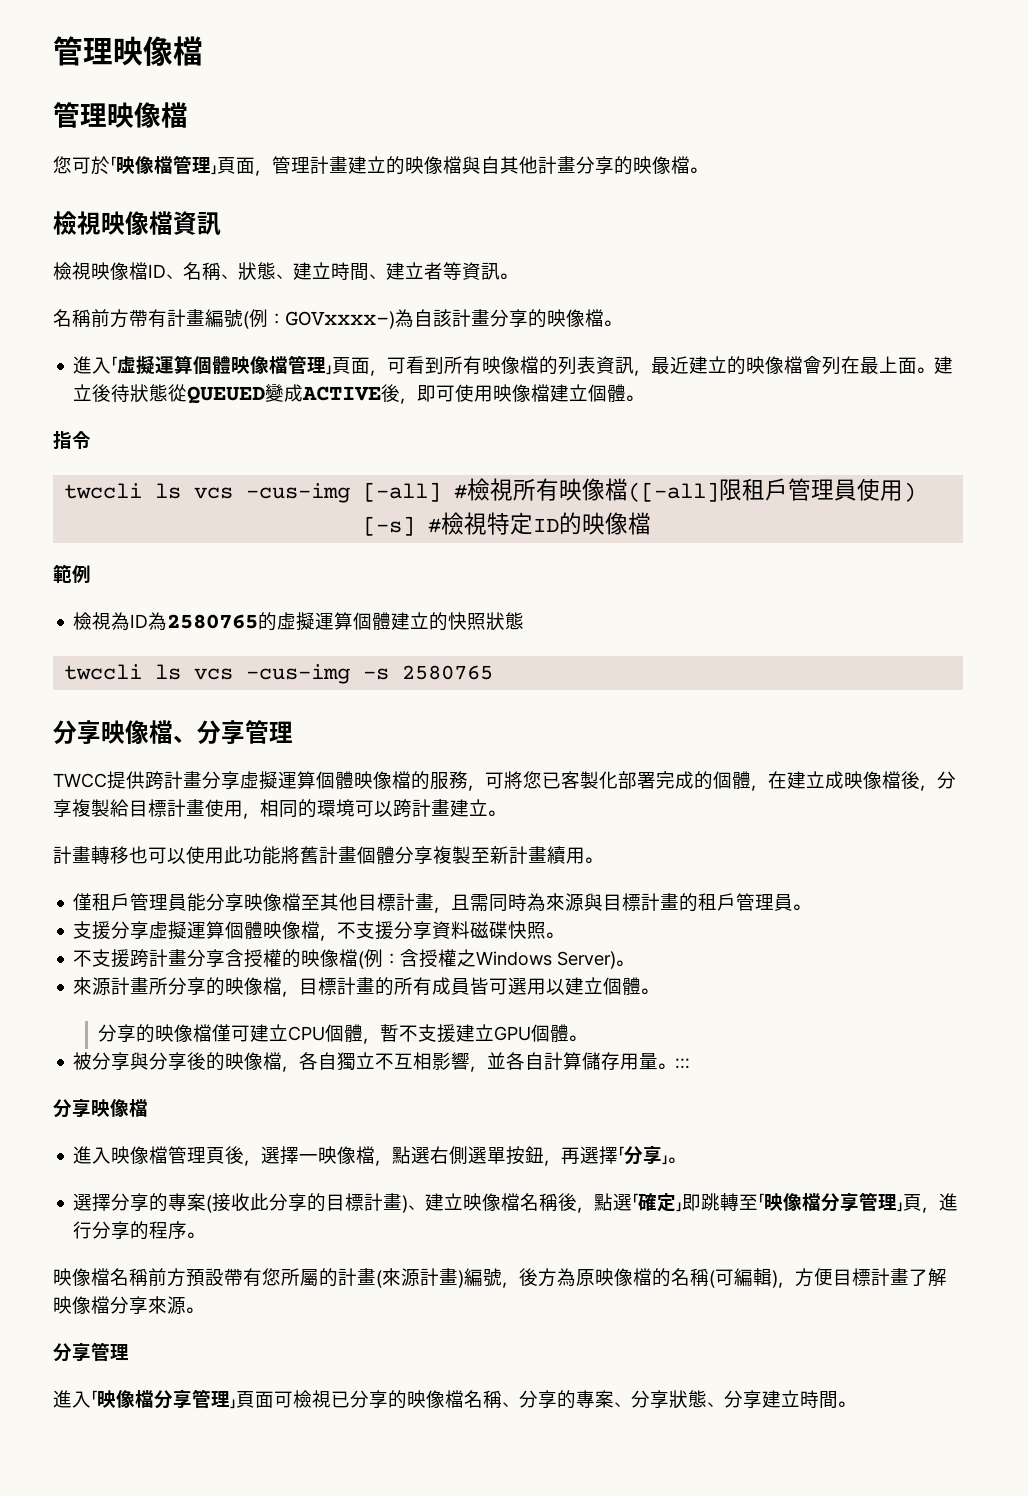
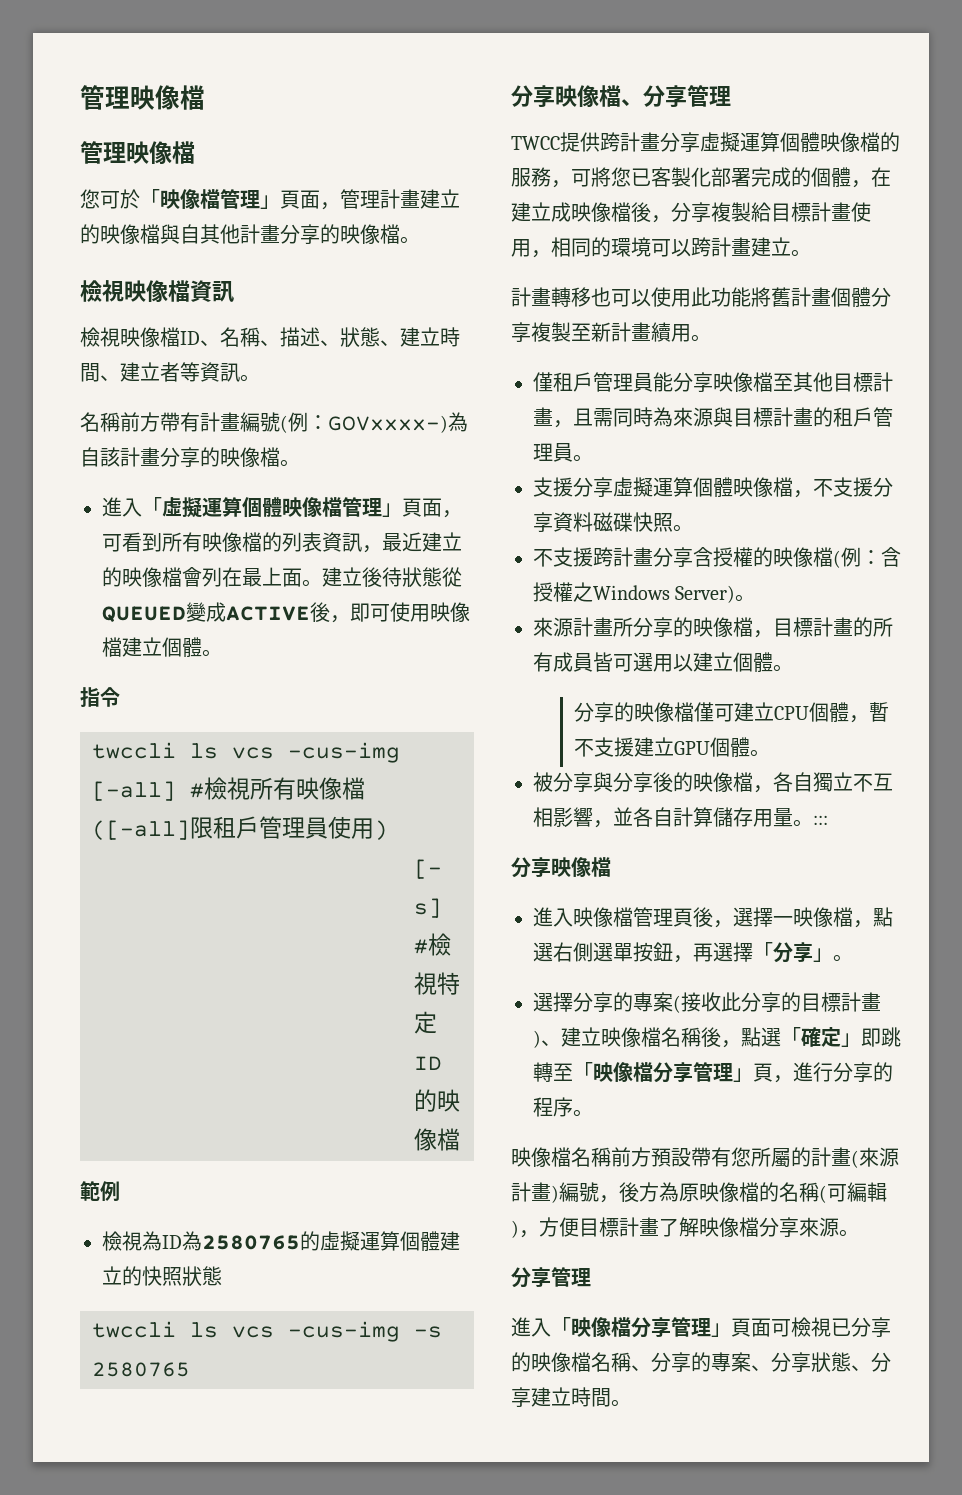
- 檢視映像檔ID、名稱、狀態、建立時間、建立者等資訊。
+ 檢視映像檔ID、名稱、描述、狀態、建立時間、建立者等資訊。

